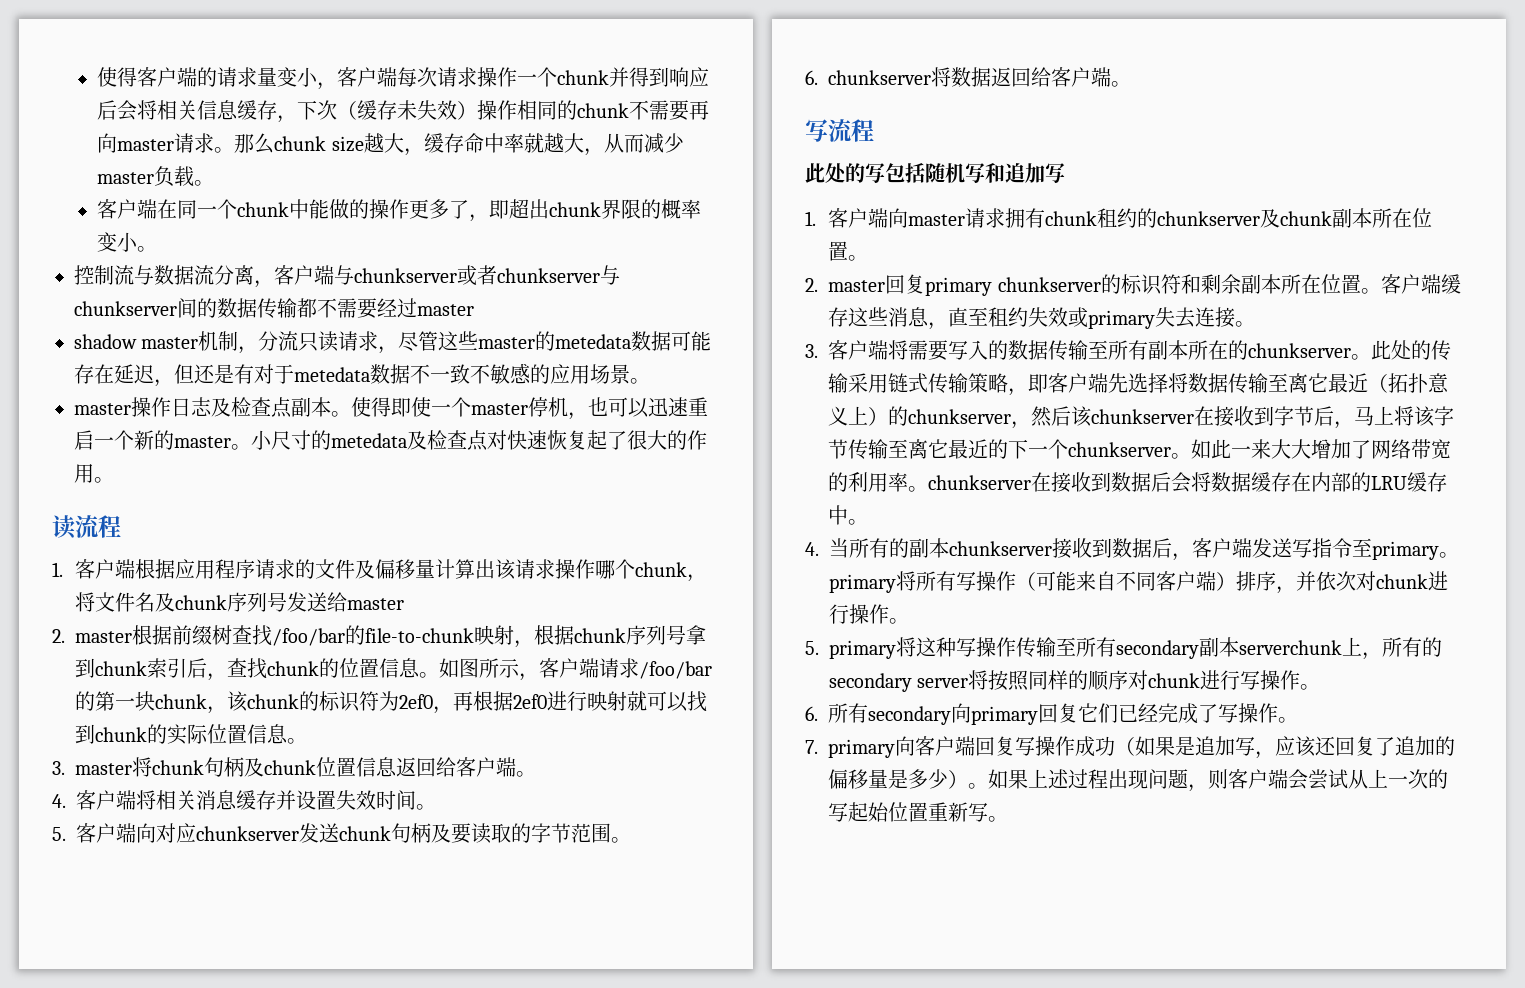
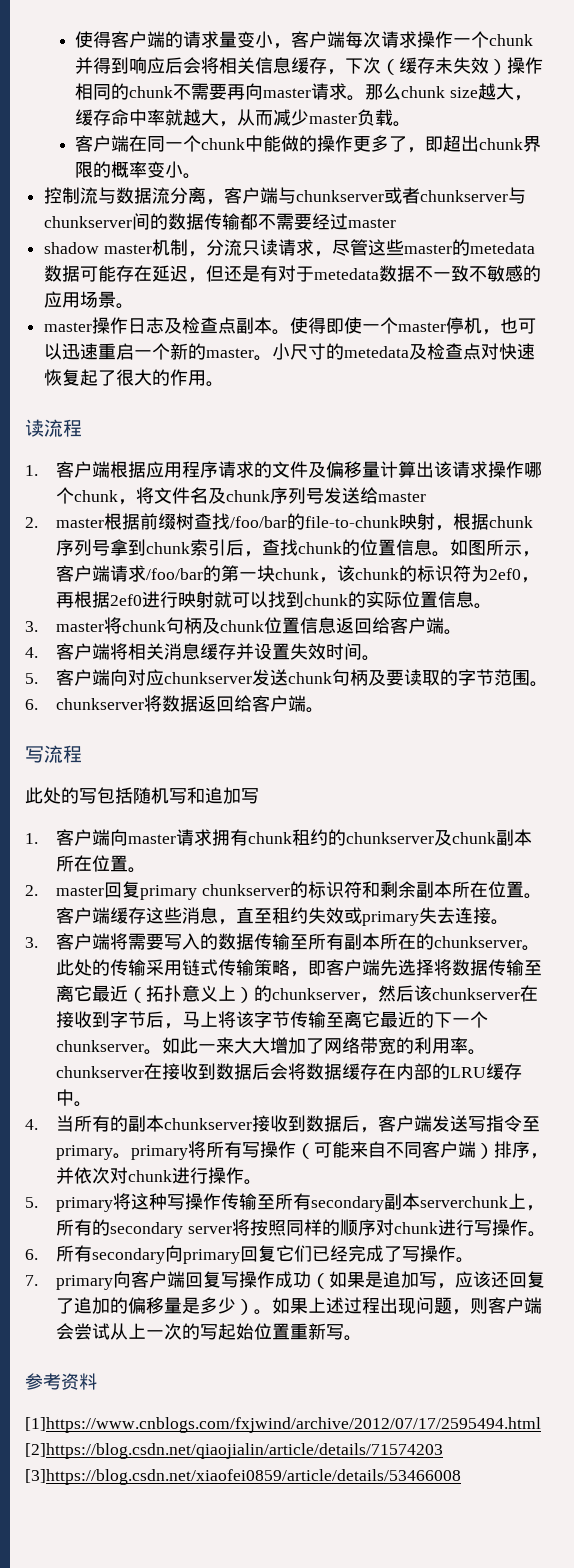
+ 参考资料
+ [1]https://www.cnblogs.com/fxjwind/archive/2012/07/17/2595494.html [2]https://blog.csdn.net/qiaojialin/article/details/71574203 [3]https://blog.csdn.net/xiaofei0859/article/details/53466008

